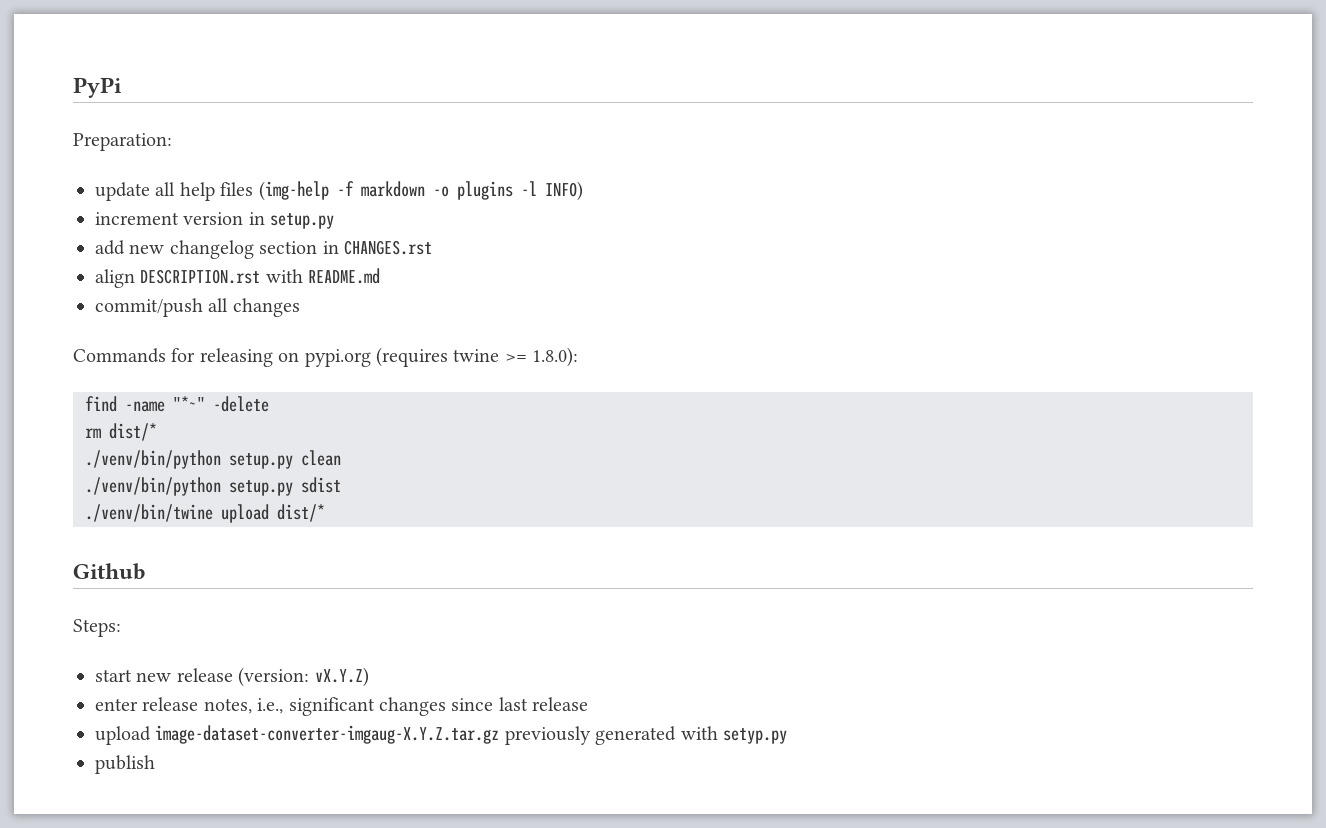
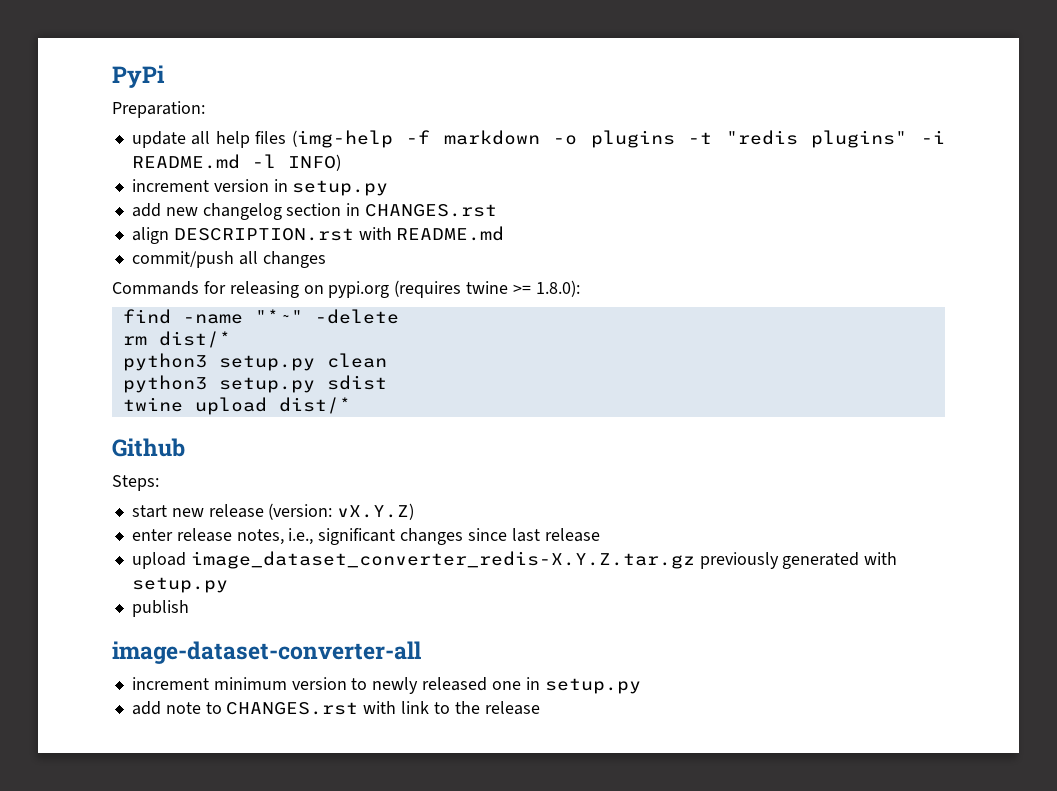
- update all help files (img-help -f markdown -o plugins -l INFO)
+ update all help files (img-help -f markdown -o plugins -t "redis plugins" -i README.md -l INFO)
- ./venv/bin/python setup.py clean
+ python3 setup.py clean
- ./venv/bin/python setup.py sdist
+ python3 setup.py sdist
- ./venv/bin/twine upload dist/*
+ twine upload dist/*
- upload image-dataset-converter-imgaug-X.Y.Z.tar.gz previously generated with setyp.py
+ upload image_dataset_converter_redis-X.Y.Z.tar.gz previously generated with setup.py
+ image-dataset-converter-all
+ increment minimum version to newly released one in setup.py
+ add note to CHANGES.rst with link to the release

